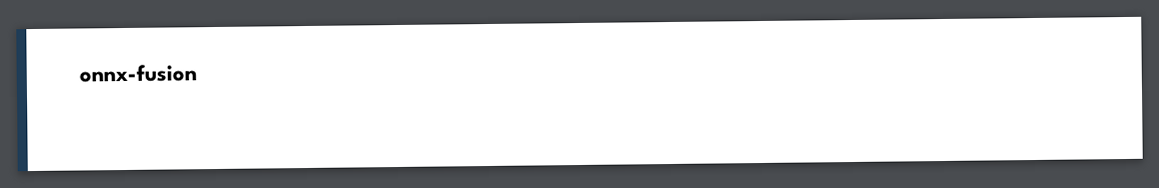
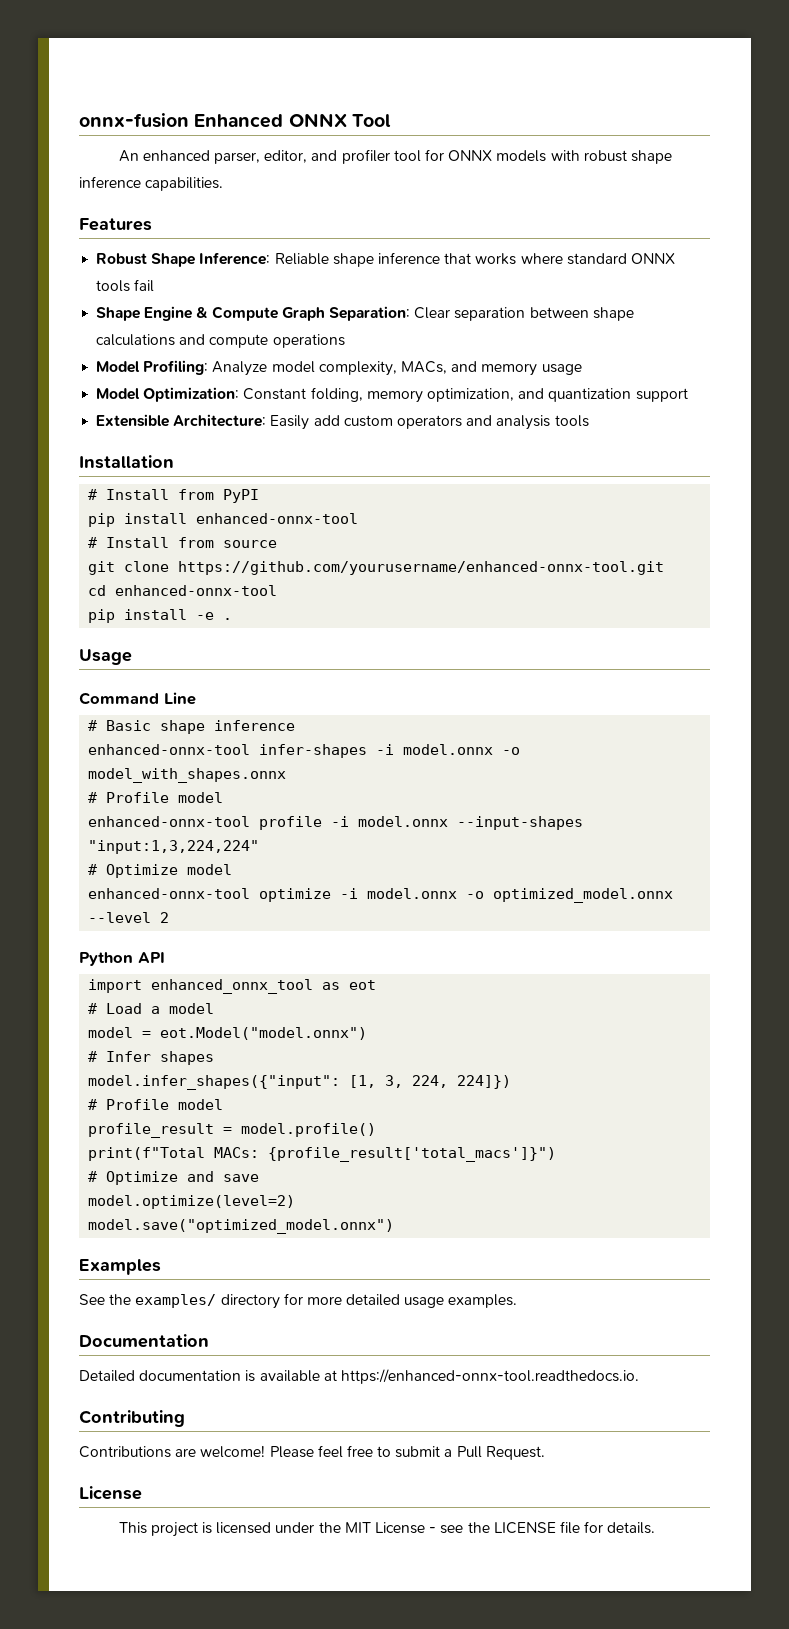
- onnx-fusion
+ onnx-fusion Enhanced ONNX Tool
+ An enhanced parser, editor, and profiler tool for ONNX models with robust shape inference capabilities.
+ Features
+ Robust Shape Inference: Reliable shape inference that works where standard ONNX tools fail
+ Shape Engine & Compute Graph Separation: Clear separation between shape calculations and compute operations
+ Model Profiling: Analyze model complexity, MACs, and memory usage
+ Model Optimization: Constant folding, memory optimization, and quantization support
+ Extensible Architecture: Easily add custom operators and analysis tools
+ Installation
+ # Install from PyPI
+ pip install enhanced-onnx-tool
+ # Install from source
+ git clone https://github.com/yourusername/enhanced-onnx-tool.git
+ cd enhanced-onnx-tool
+ pip install -e .
+ Usage
+ Command Line
+ # Basic shape inference
+ enhanced-onnx-tool infer-shapes -i model.onnx -o model_with_shapes.onnx
+ # Profile model
+ enhanced-onnx-tool profile -i model.onnx --input-shapes "input:1,3,224,224"
+ # Optimize model
+ enhanced-onnx-tool optimize -i model.onnx -o optimized_model.onnx --level 2
+ Python API
+ import enhanced_onnx_tool as eot
+ # Load a model
+ model = eot.Model("model.onnx")
+ # Infer shapes
+ model.infer_shapes({"input": [1, 3, 224, 224]})
+ # Profile model
+ profile_result = model.profile()
+ print(f"Total MACs: {profile_result['total_macs']}")
+ # Optimize and save
+ model.optimize(level=2)
+ model.save("optimized_model.onnx")
+ Examples
+ See the examples/ directory for more detailed usage examples.
+ Documentation
+ Detailed documentation is available at https://enhanced-onnx-tool.readthedocs.io.
+ Contributing
+ Contributions are welcome! Please feel free to submit a Pull Request.
+ License
+ This project is licensed under the MIT License - see the LICENSE file for details.

